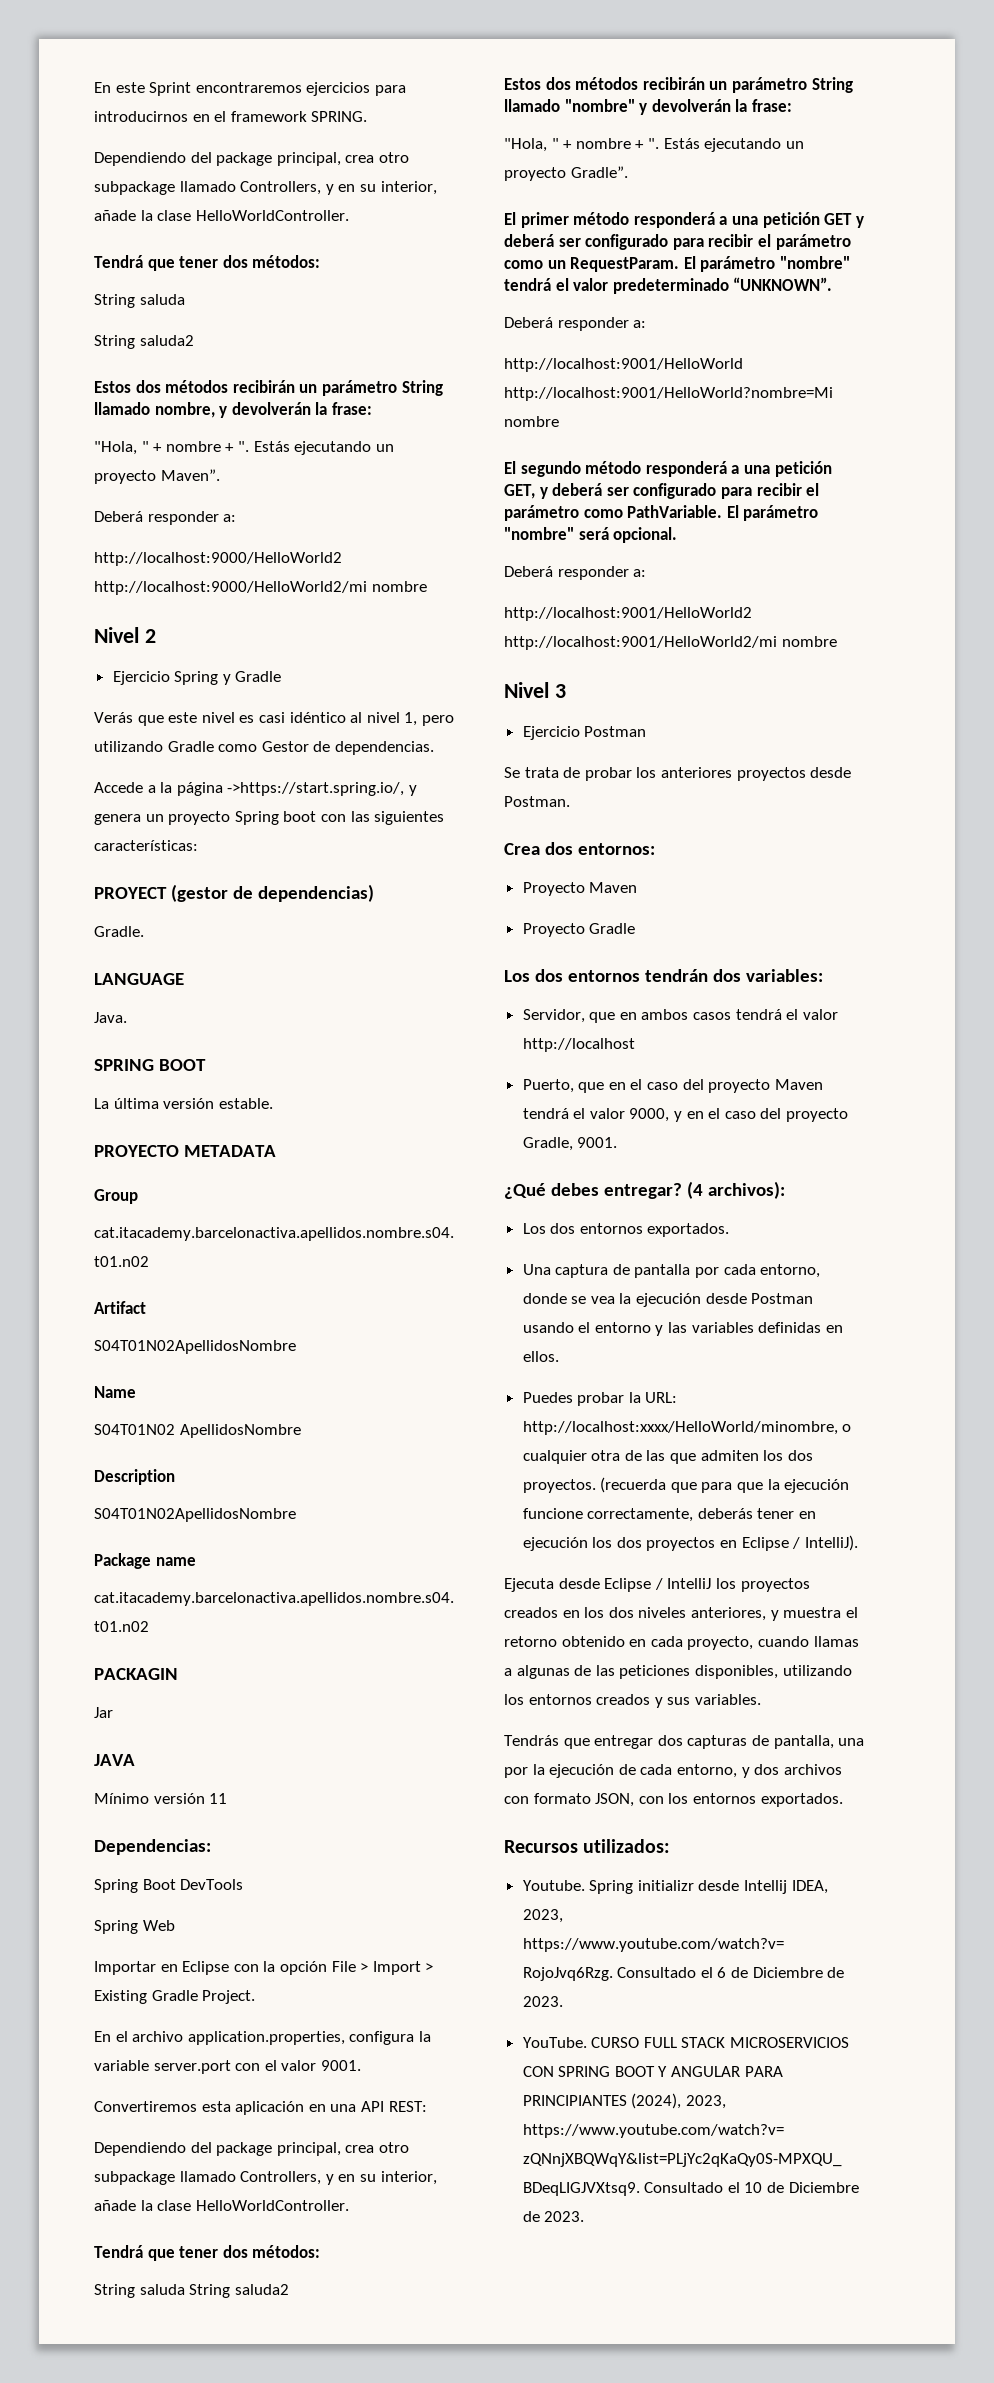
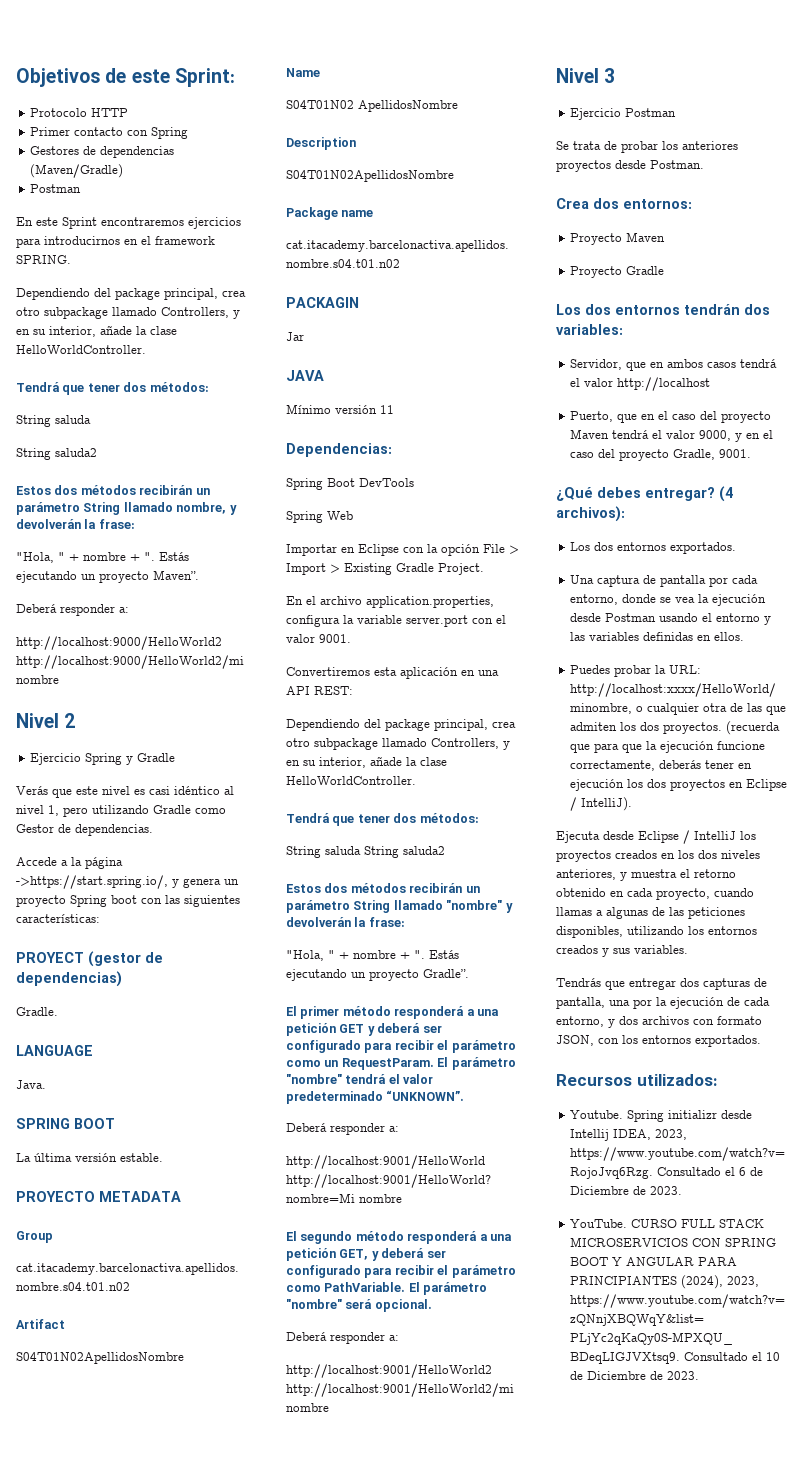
+ Objetivos de este Sprint:
+ Protocolo HTTP
+ Primer contacto con Spring
+ Gestores de dependencias (Maven/Gradle)
+ Postman

